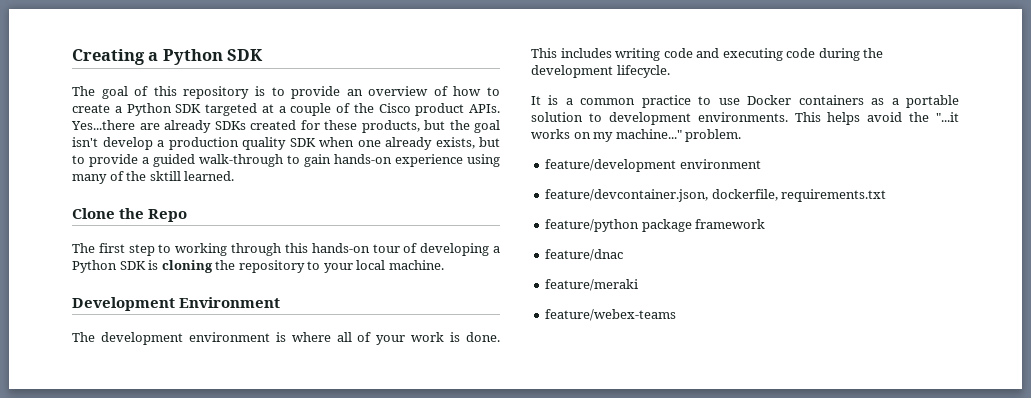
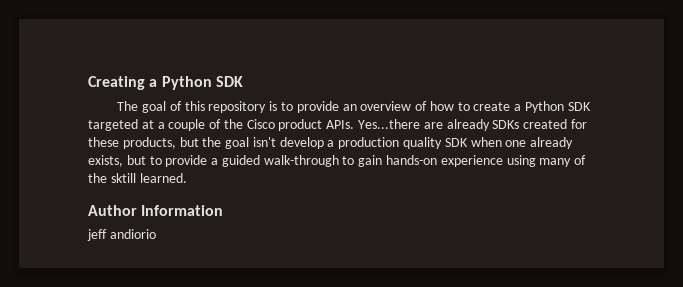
- Clone the Repo
- The first step to working through this hands-on tour of developing a Python SDK is cloning the repository to your local machine.
- Development Environment
- The development environment is where all of your work is done. This includes writing code and executing code during the development lifecycle.
- It is a common practice to use Docker containers as a portable solution to development environments. This helps avoid the "...it works on my machine..." problem.
- feature/development environment
- feature/devcontainer.json, dockerfile, requirements.txt
- feature/python package framework
- feature/dnac
- feature/meraki
- feature/webex-teams
+ Author Information
+ jeff andiorio

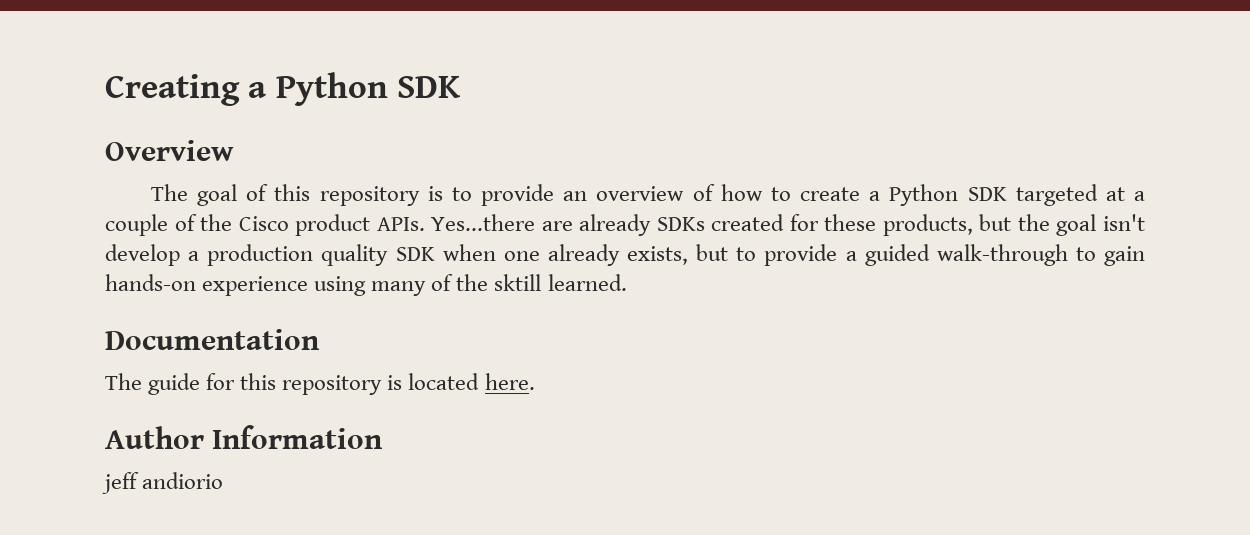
+ Overview
+ Documentation
+ The guide for this repository is located here.

